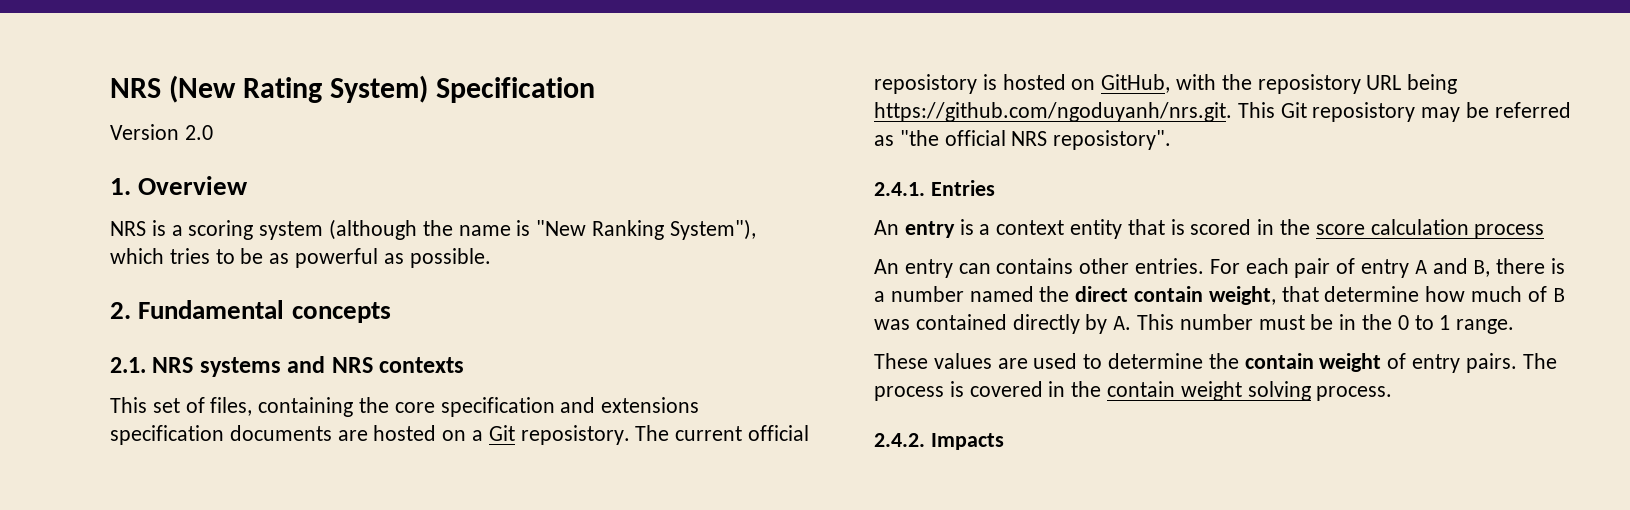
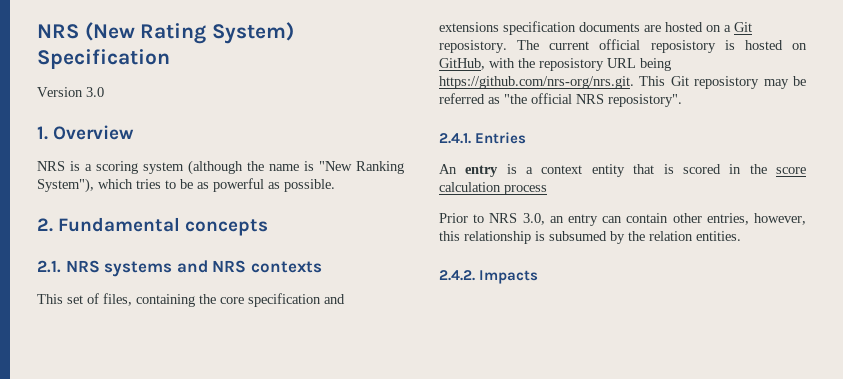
- Version 2.0
+ Version 3.0
- The current official reposistory is hosted on GitHub, with the reposistory URL being https://github.com/ngoduyanh/nrs.git. This Git reposistory may be referred as "the official NRS reposistory".
+ The current official reposistory is hosted on GitHub, with the reposistory URL being https://github.com/nrs-org/nrs.git. This Git reposistory may be referred as "the official NRS reposistory".
- An entry can contains other entries. For each pair of entry A and B, there is a number named the direct contain weight, that determine how much of B was contained directly by A. This number must be in the 0 to 1 range.
- These values are used to determine the contain weight of entry pairs. The process is covered in the contain weight solving process.
+ Prior to NRS 3.0, an entry can contain other entries, however, this relationship is subsumed by the relation entities.

